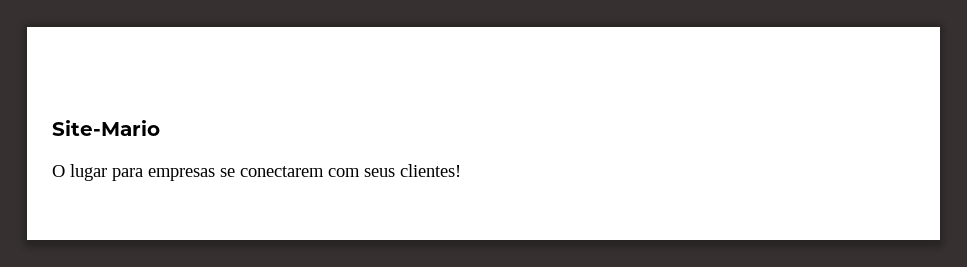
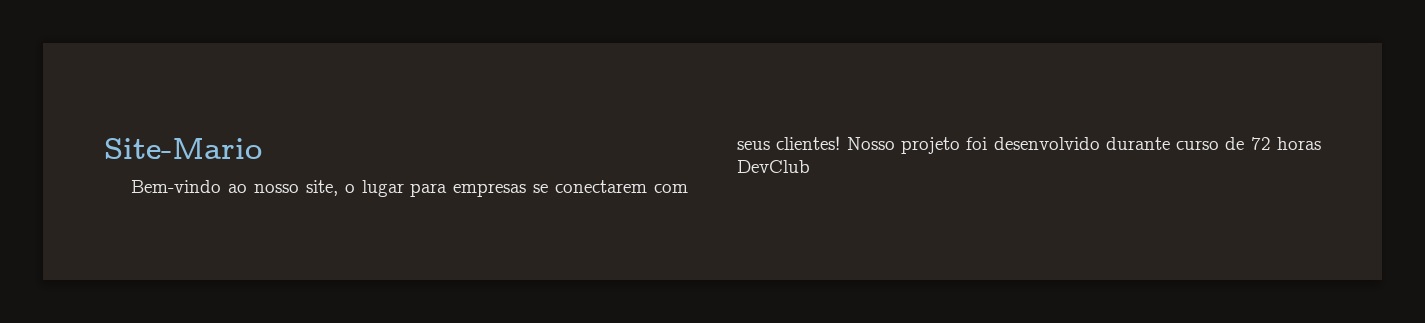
- O lugar para empresas se conectarem com seus clientes!
+ Bem-vindo ao nosso site, o lugar para empresas se conectarem com seus clientes!
+ Nosso projeto foi desenvolvido durante curso de 72 horas DevClub

